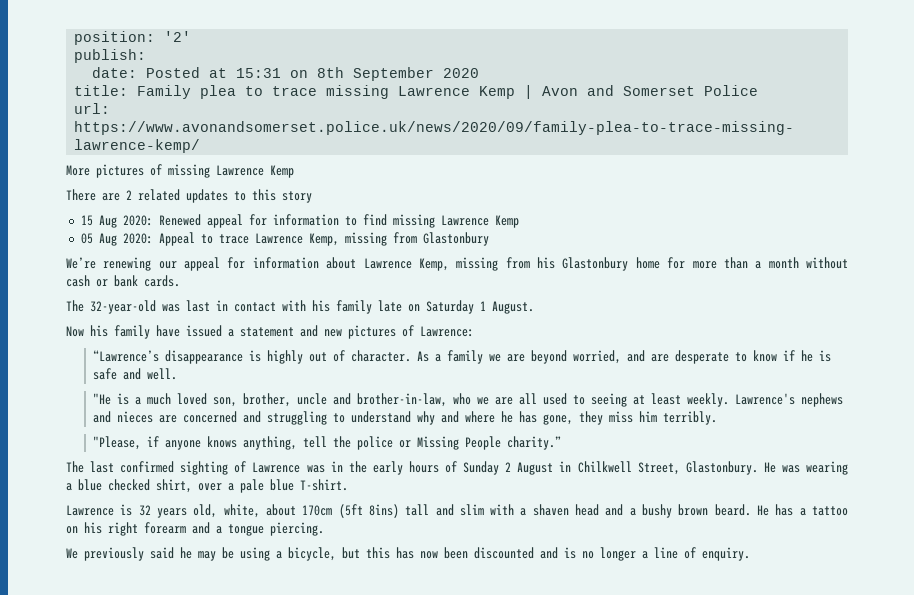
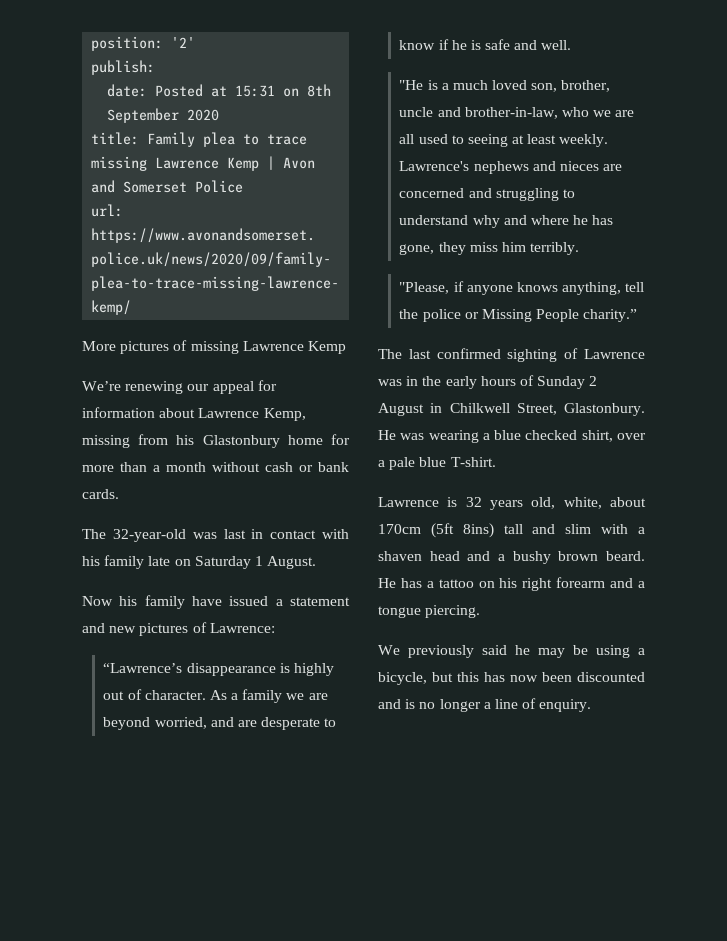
- There are 2 related updates to this story
- 15 Aug 2020: Renewed appeal for information to find missing Lawrence Kemp
- 05 Aug 2020: Appeal to trace Lawrence Kemp, missing from Glastonbury

